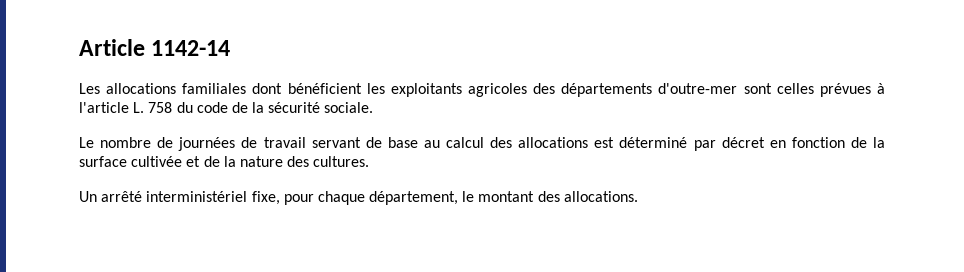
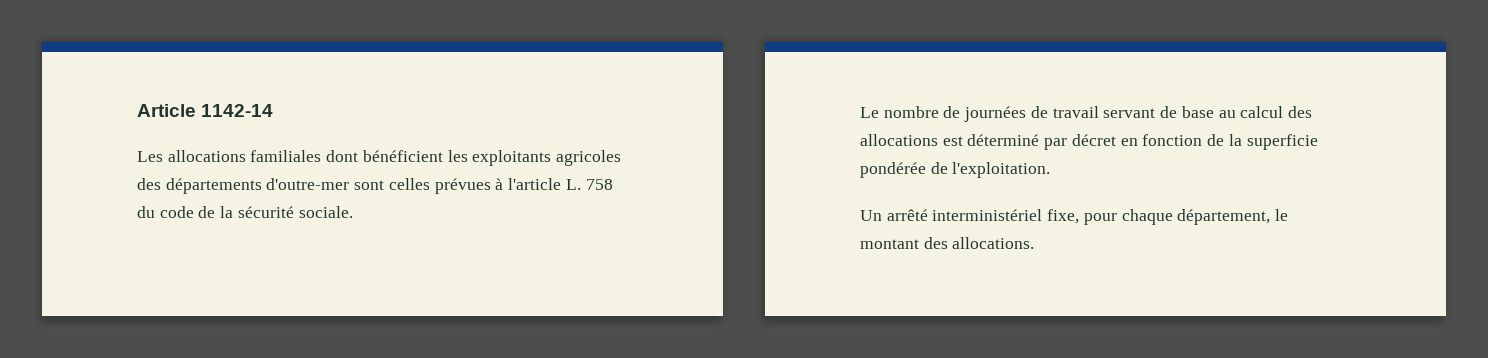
- Le nombre de journées de travail servant de base au calcul des allocations est déterminé par décret en fonction de la surface cultivée et de la nature des cultures.
+ Le nombre de journées de travail servant de base au calcul des allocations est déterminé par décret en fonction de la superficie pondérée de l'exploitation.

